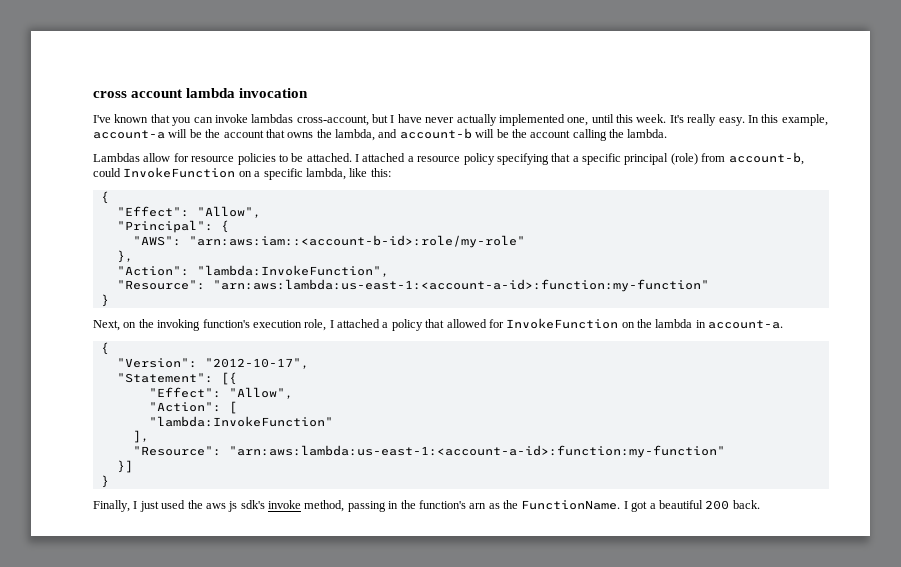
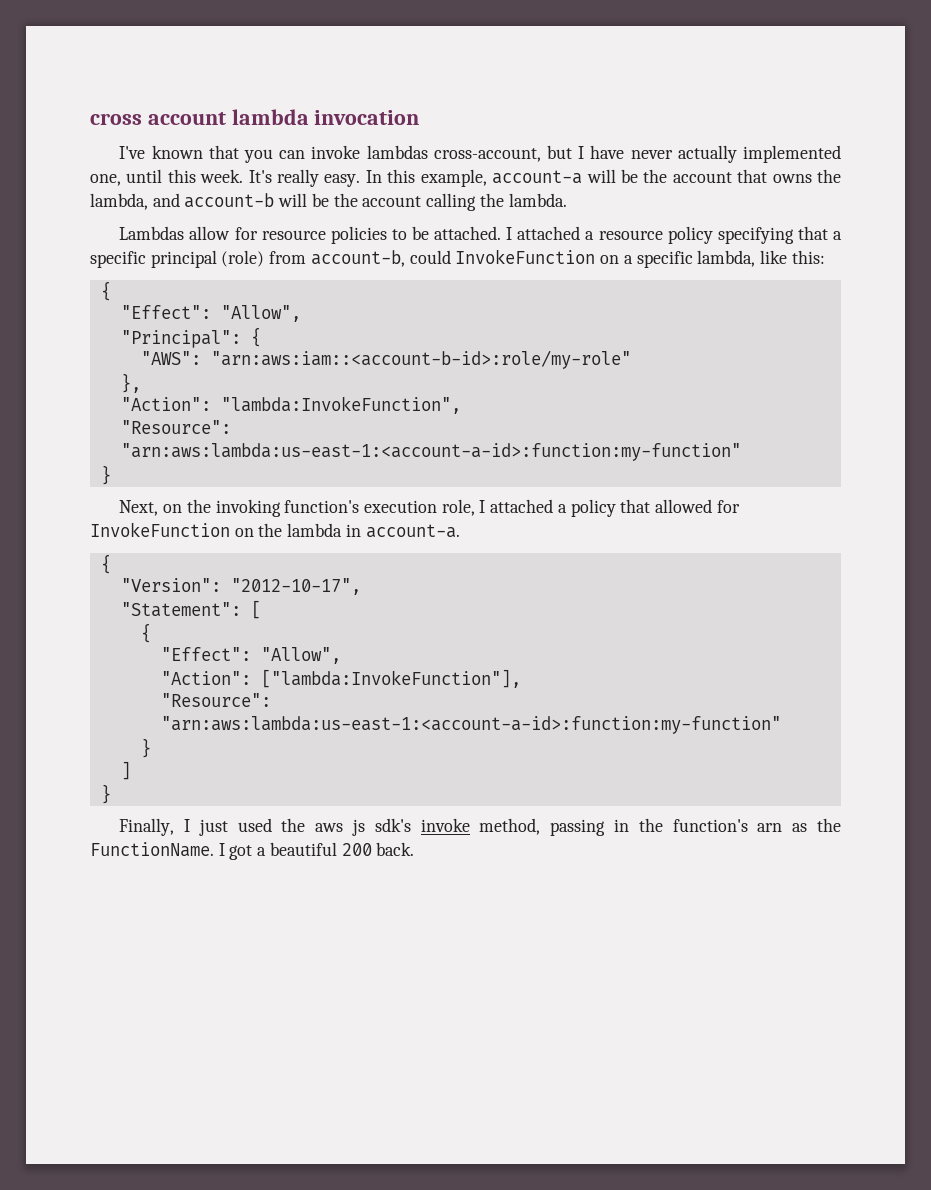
- "Statement": [{
+ "Statement": [
+ {
- "Action": [
- "lambda:InvokeFunction"
- ],
+ "Action": ["lambda:InvokeFunction"],
  "Resource": "arn:aws:lambda:us-east-1:<account-a-id>:function:my-function"
- }]
+ }
+ ]

